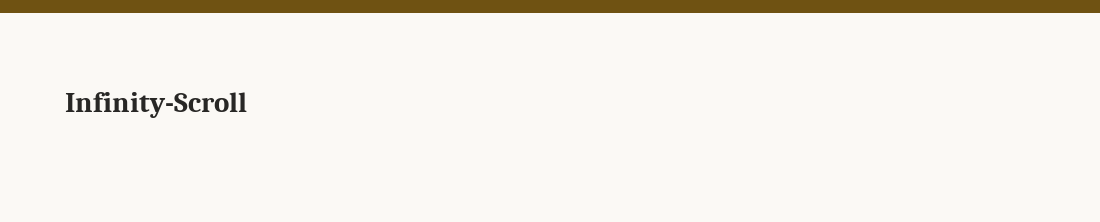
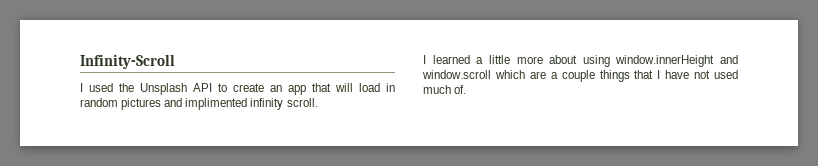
+ I used the Unsplash API to create an app that will load in random pictures and implimented infinity scroll.
+ I learned a little more about using window.innerHeight and window.scroll which are a couple things that I have not used much of.

